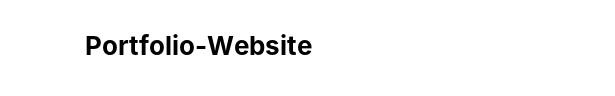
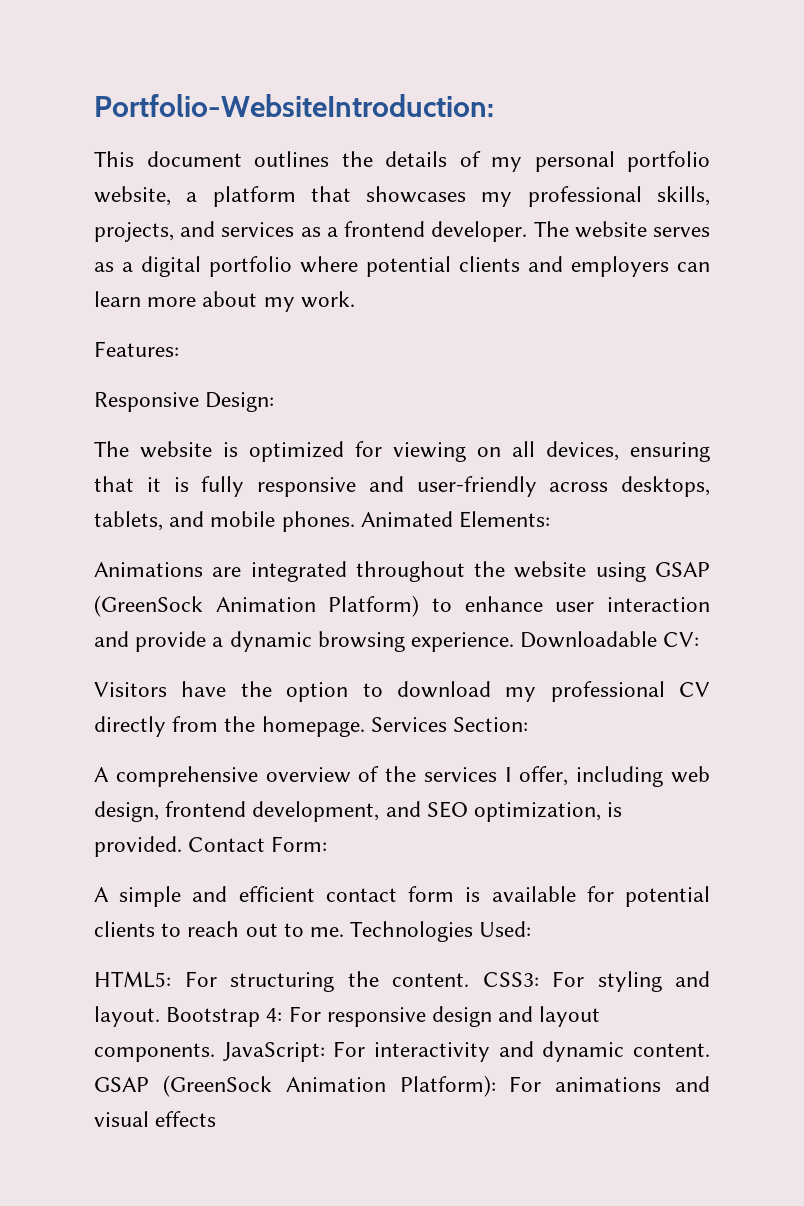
- Portfolio-Website
+ Portfolio-WebsiteIntroduction:
+ This document outlines the details of my personal portfolio website, a platform that showcases my professional skills, projects, and services as a frontend developer. The website serves as a digital portfolio where potential clients and employers can learn more about my work.
+ Features:
+ Responsive Design:
+ The website is optimized for viewing on all devices, ensuring that it is fully responsive and user-friendly across desktops, tablets, and mobile phones. Animated Elements:
+ Animations are integrated throughout the website using GSAP (GreenSock Animation Platform) to enhance user interaction and provide a dynamic browsing experience. Downloadable CV:
+ Visitors have the option to download my professional CV directly from the homepage. Services Section:
+ A comprehensive overview of the services I offer, including web design, frontend development, and SEO optimization, is provided. Contact Form:
+ A simple and efficient contact form is available for potential clients to reach out to me. Technologies Used:
+ HTML5: For structuring the content. CSS3: For styling and layout. Bootstrap 4: For responsive design and layout components. JavaScript: For interactivity and dynamic content. GSAP (GreenSock Animation Platform): For animations and visual effects

